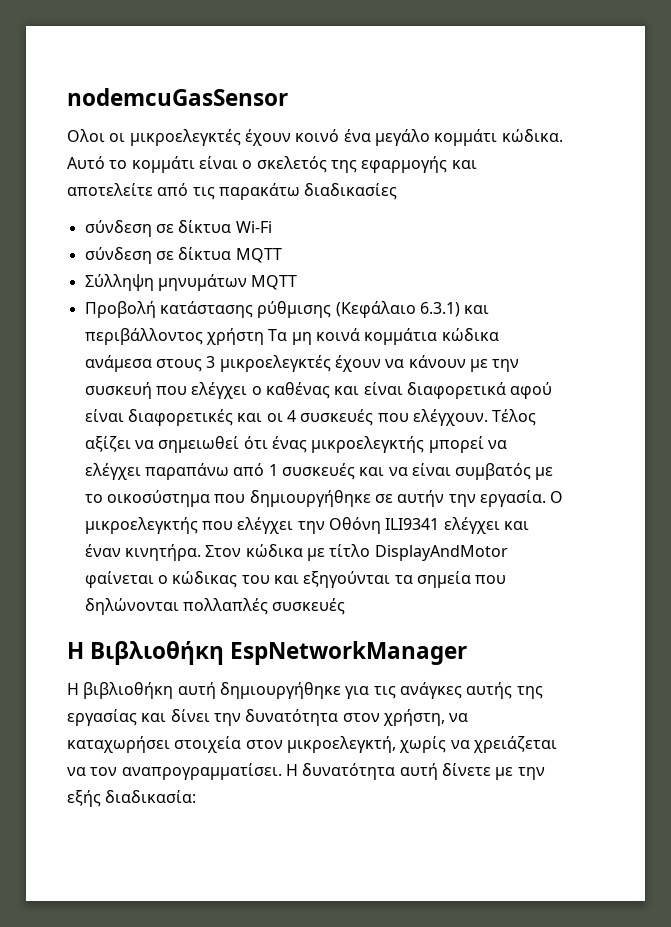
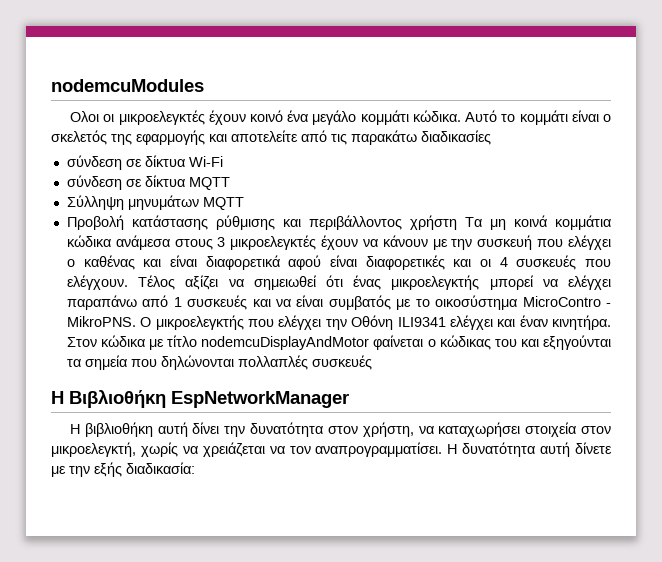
- nodemcuGasSensor
+ nodemcuModules
- Προβολή κατάστασης ρύθμισης (Κεφάλαιο 6.3.1) και περιβάλλοντος χρήστη Τα μη κοινά κομμάτια κώδικα ανάμεσα στους 3 μικροελεγκτές έχουν να κάνουν με την συσκευή που ελέγχει ο καθένας και είναι διαφορετικά αφού είναι διαφορετικές και οι 4 συσκευές που ελέγχουν.
+ Προβολή κατάστασης ρύθμισης και περιβάλλοντος χρήστη Τα μη κοινά κομμάτια κώδικα ανάμεσα στους 3 μικροελεγκτές έχουν να κάνουν με την συσκευή που ελέγχει ο καθένας και είναι διαφορετικά αφού είναι διαφορετικές και οι 4 συσκευές που ελέγχουν.
- Τέλος αξίζει να σημειωθεί ότι ένας μικροελεγκτής μπορεί να ελέγχει παραπάνω από 1 συσκευές και να είναι συμβατός με το οικοσύστημα που δημιουργήθηκε σε αυτήν την εργασία.
+ Τέλος αξίζει να σημειωθεί ότι ένας μικροελεγκτής μπορεί να ελέγχει παραπάνω από 1 συσκευές και να είναι συμβατός με το οικοσύστημα MicroContro - MikroPNS.
- Στον κώδικα με τίτλο DisplayAndMotor φαίνεται ο κώδικας του και εξηγούνται τα σημεία που δηλώνονται πολλαπλές συσκευές
+ Στον κώδικα με τίτλο nodemcuDisplayAndMotor φαίνεται ο κώδικας του και εξηγούνται τα σημεία που δηλώνονται πολλαπλές συσκευές
- Η βιβλιοθήκη αυτή δημιουργήθηκε για τις ανάγκες αυτής της εργασίας και δίνει την δυνατότητα στον χρήστη, να καταχωρήσει στοιχεία στον μικροελεγκτή, χωρίς να χρειάζεται να τον αναπρογραμματίσει.
+ Η βιβλιοθήκη αυτή δίνει την δυνατότητα στον χρήστη, να καταχωρήσει στοιχεία στον μικροελεγκτή, χωρίς να χρειάζεται να τον αναπρογραμματίσει.

